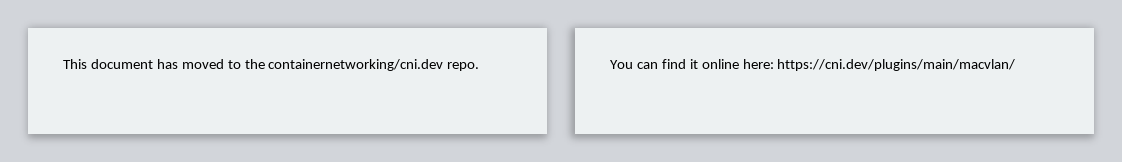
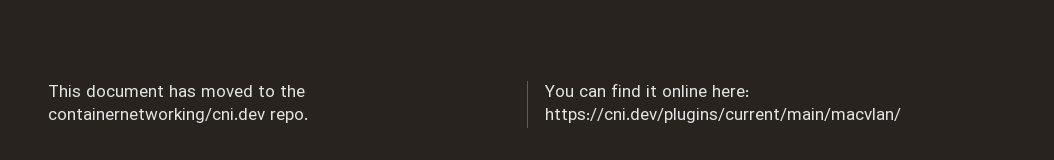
- You can find it online here: https://cni.dev/plugins/main/macvlan/
+ You can find it online here: https://cni.dev/plugins/current/main/macvlan/

